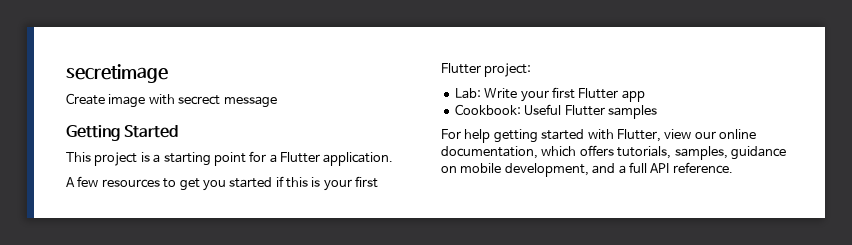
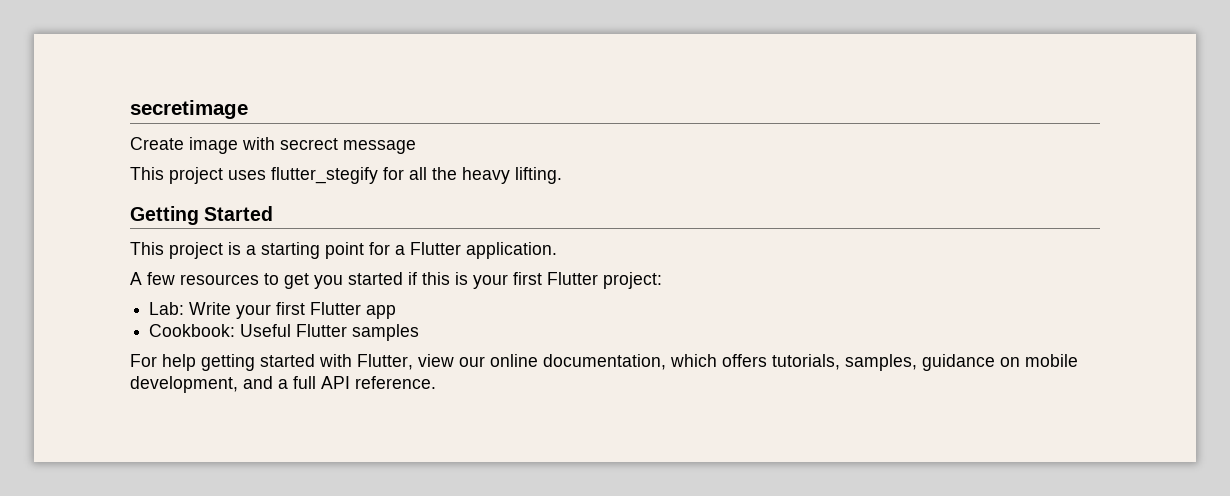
+ This project uses flutter_stegify for all the heavy lifting.

